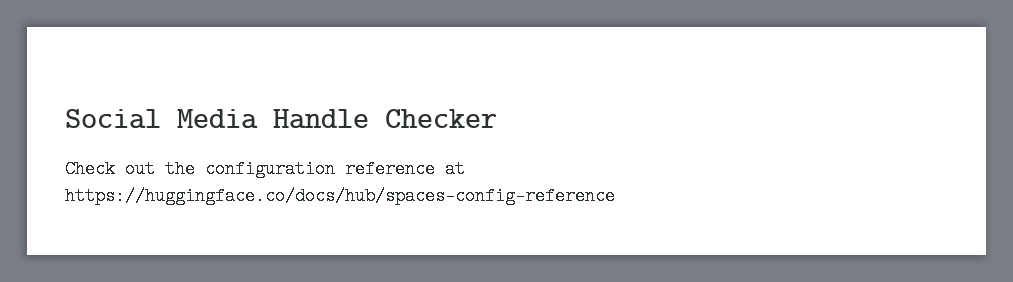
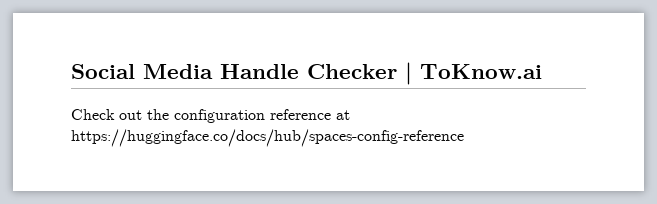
- Social Media Handle Checker
+ Social Media Handle Checker | ToKnow.ai

